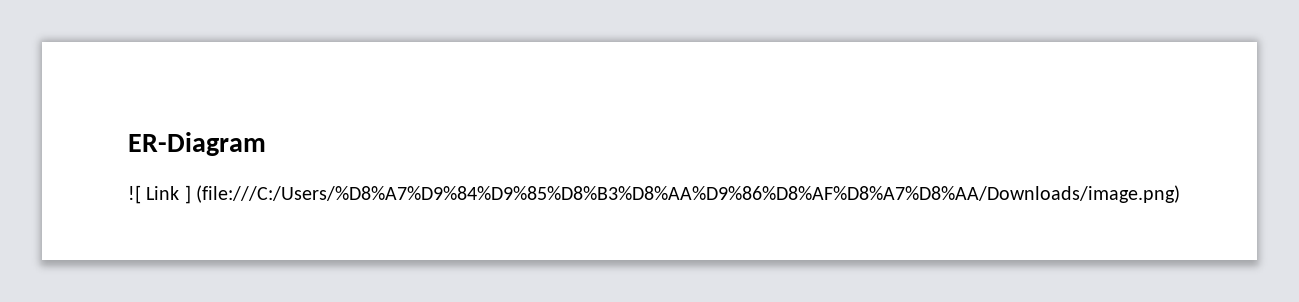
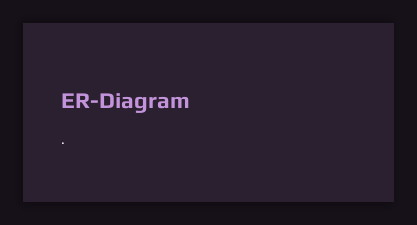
- ![ Link ] (file:///C:/Users/%D8%A7%D9%84%D9%85%D8%B3%D8%AA%D9%86%D8%AF%D8%A7%D8%AA/Downloads/image.png)
+ .

